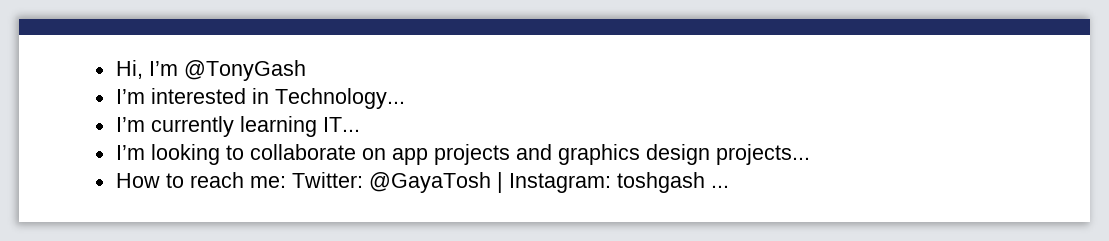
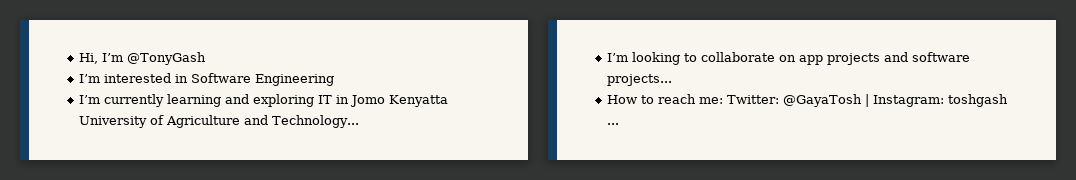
- I’m interested in Technology...
+ I’m interested in Software Engineering
- I’m currently learning IT...
+ I’m currently learning and exploring IT in Jomo Kenyatta University of Agriculture and Technology...
- I’m looking to collaborate on app projects and graphics design projects...
+ I’m looking to collaborate on app projects and software projects...

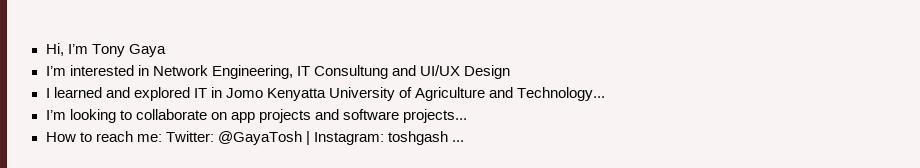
- Hi, I’m @TonyGash
+ Hi, I’m Tony Gaya
- I’m interested in Software Engineering
- I’m currently learning and exploring IT in Jomo Kenyatta University of Agriculture and Technology...
+ I’m interested in Network Engineering, IT Consultung and UI/UX Design
+ I learned and explored IT in Jomo Kenyatta University of Agriculture and Technology...

